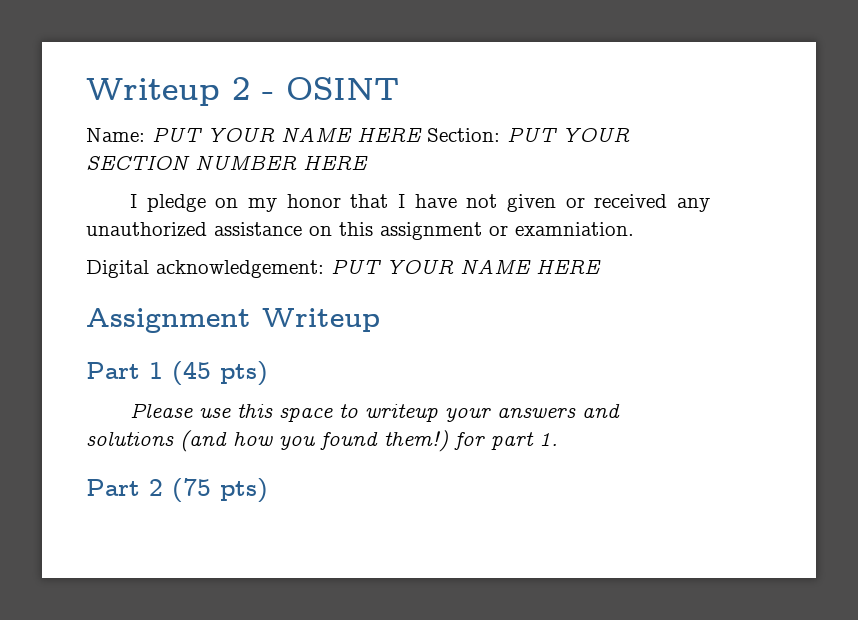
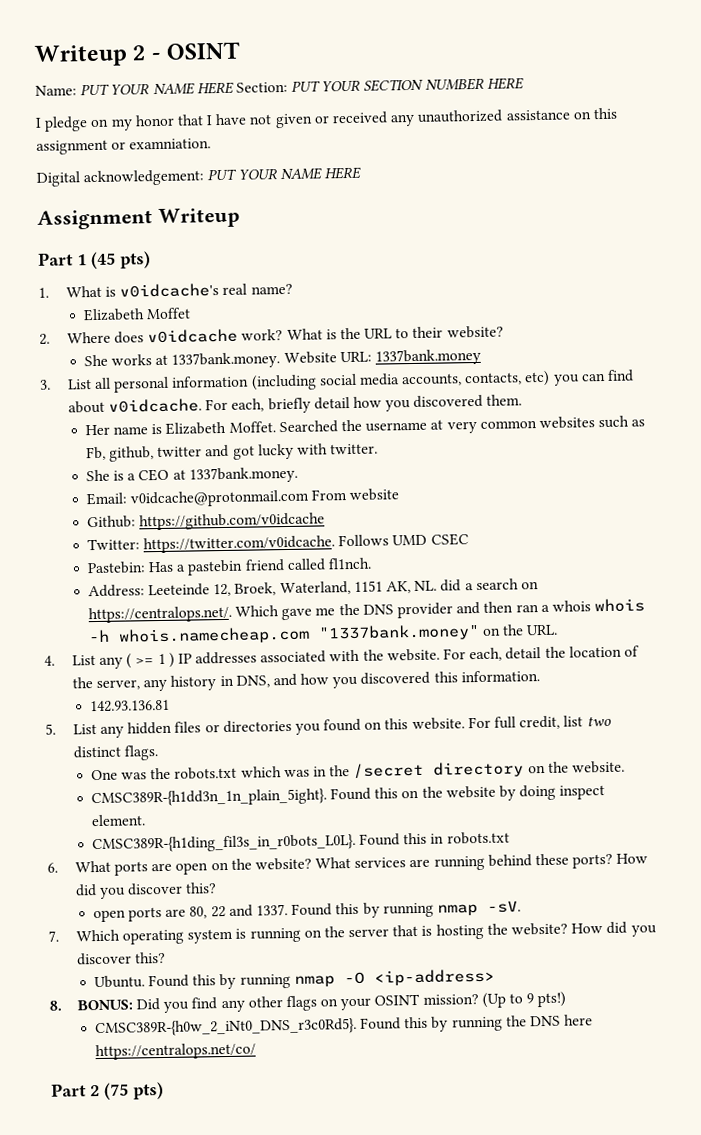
- Please use this space to writeup your answers and solutions (and how you found them!) for part 1.
+ 1. What is v0idcache's real name?
+ Elizabeth Moffet
+ 2. Where does v0idcache work? What is the URL to their website?
+ She works at 1337bank.money. Website URL: 1337bank.money
+ 3. List all personal information (including social media accounts, contacts, etc) you can find about v0idcache. For each, briefly detail how you discovered them.
+ Her name is Elizabeth Moffet. Searched the username at very common websites such as Fb, github, twitter and got lucky with twitter.
+ She is a CEO at 1337bank.money.
+ Email: v0idcache@protonmail.com From website
+ Github: https://github.com/v0idcache
+ Twitter: https://twitter.com/v0idcache. Follows UMD CSEC
+ Pastebin: Has a pastebin friend called fl1nch.
+ Address: Leeteinde 12, Broek, Waterland, 1151 AK, NL. did a search on https://centralops.net/. Which gave me the DNS provider and then ran a whois whois -h whois.namecheap.com "1337bank.money" on the URL.
+ 4. List any ( >= 1 ) IP addresses associated with the website. For each, detail the location of the server, any history in DNS, and how you discovered this information.
+ 142.93.136.81
+ 5. List any hidden files or directories you found on this website. For full credit, list two distinct flags.
+ One was the robots.txt which was in the /secret directory on the website.
+ CMSC389R-{h1dd3n_1n_plain_5ight}. Found this on the website by doing inspect element.
+ CMSC389R-{h1ding_fil3s_in_r0bots_L0L}. Found this in robots.txt
+ 6. What ports are open on the website? What services are running behind these ports? How did you discover this?
+ open ports are 80, 22 and 1337. Found this by running nmap -sV.
+ 7. Which operating system is running on the server that is hosting the website? How did you discover this?
+ Ubuntu. Found this by running nmap -O <ip-address>
+ 8. BONUS: Did you find any other flags on your OSINT mission? (Up to 9 pts!)
+ CMSC389R-{h0w_2_iNt0_DNS_r3c0Rd5}. Found this by running the DNS here https://centralops.net/co/

